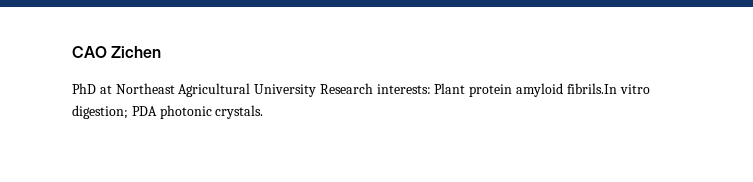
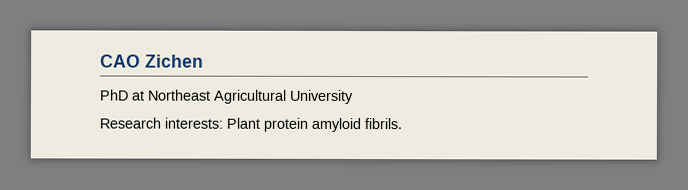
- PhD at Northeast Agricultural University Research interests: Plant protein amyloid fibrils.In vitro digestion; PDA photonic crystals.
+ PhD at Northeast Agricultural University
+ Research interests: Plant protein amyloid fibrils.

